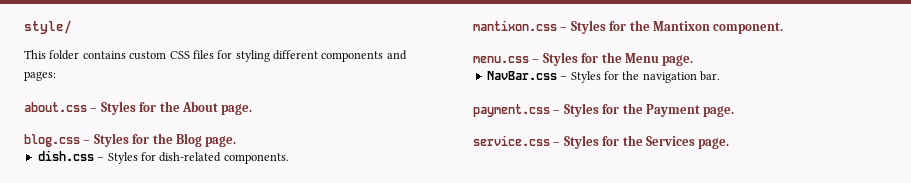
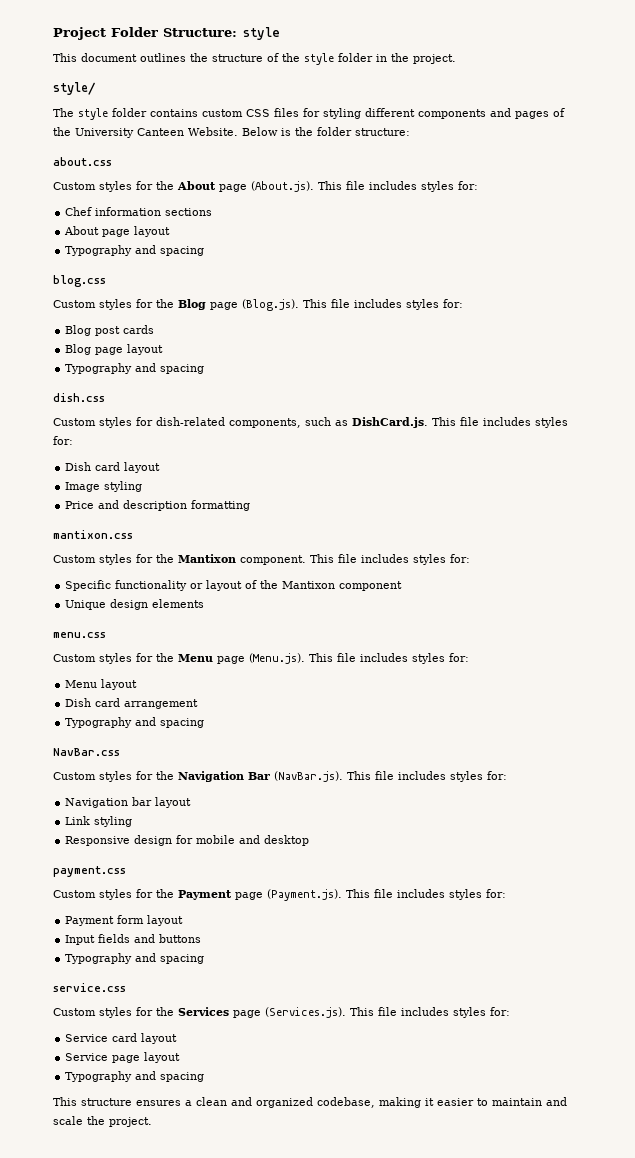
+ Project Folder Structure: style
+ This document outlines the structure of the style folder in the project.
- This folder contains custom CSS files for styling different components and pages:
+ The style folder contains custom CSS files for styling different components and pages of the University Canteen Website. Below is the folder structure:
- about.css – Styles for the About page.
+ about.css
+ Custom styles for the About page (About.js). This file includes styles for:
+ Chef information sections
+ About page layout
+ Typography and spacing
- blog.css – Styles for the Blog page.
- dish.css – Styles for dish-related components.
+ blog.css
+ Custom styles for the Blog page (Blog.js). This file includes styles for:
+ Blog post cards
+ Blog page layout
+ Typography and spacing
+ dish.css
+ Custom styles for dish-related components, such as DishCard.js. This file includes styles for:
+ Dish card layout
+ Image styling
+ Price and description formatting
- mantixon.css – Styles for the Mantixon component.
+ mantixon.css
+ Custom styles for the Mantixon component. This file includes styles for:
+ Specific functionality or layout of the Mantixon component
+ Unique design elements
- menu.css – Styles for the Menu page.
- NavBar.css – Styles for the navigation bar.
+ menu.css
+ Custom styles for the Menu page (Menu.js). This file includes styles for:
+ Menu layout
+ Dish card arrangement
+ Typography and spacing
+ NavBar.css
+ Custom styles for the Navigation Bar (NavBar.js). This file includes styles for:
+ Navigation bar layout
+ Link styling
+ Responsive design for mobile and desktop
- payment.css – Styles for the Payment page.
+ payment.css
+ Custom styles for the Payment page (Payment.js). This file includes styles for:
+ Payment form layout
+ Input fields and buttons
+ Typography and spacing
- service.css – Styles for the Services page.
+ service.css
+ Custom styles for the Services page (Services.js). This file includes styles for:
+ Service card layout
+ Service page layout
+ Typography and spacing
+ This structure ensures a clean and organized codebase, making it easier to maintain and scale the project.

